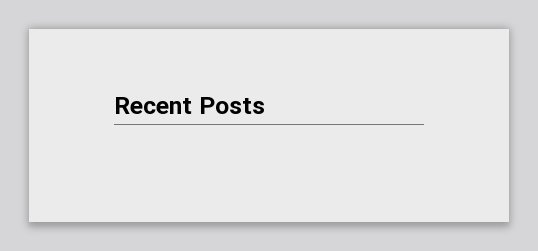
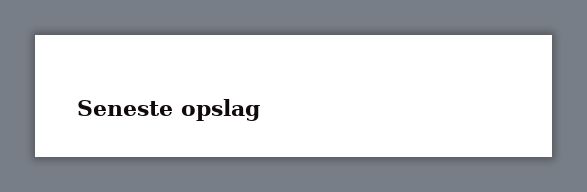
- Recent Posts
+ Seneste opslag

